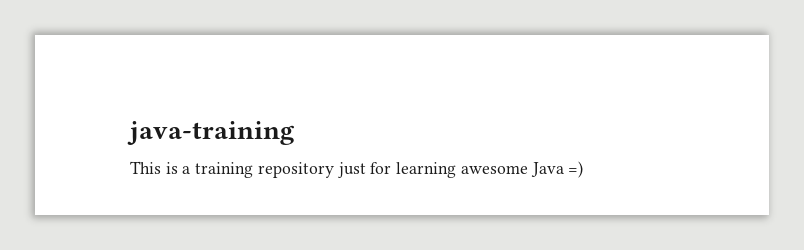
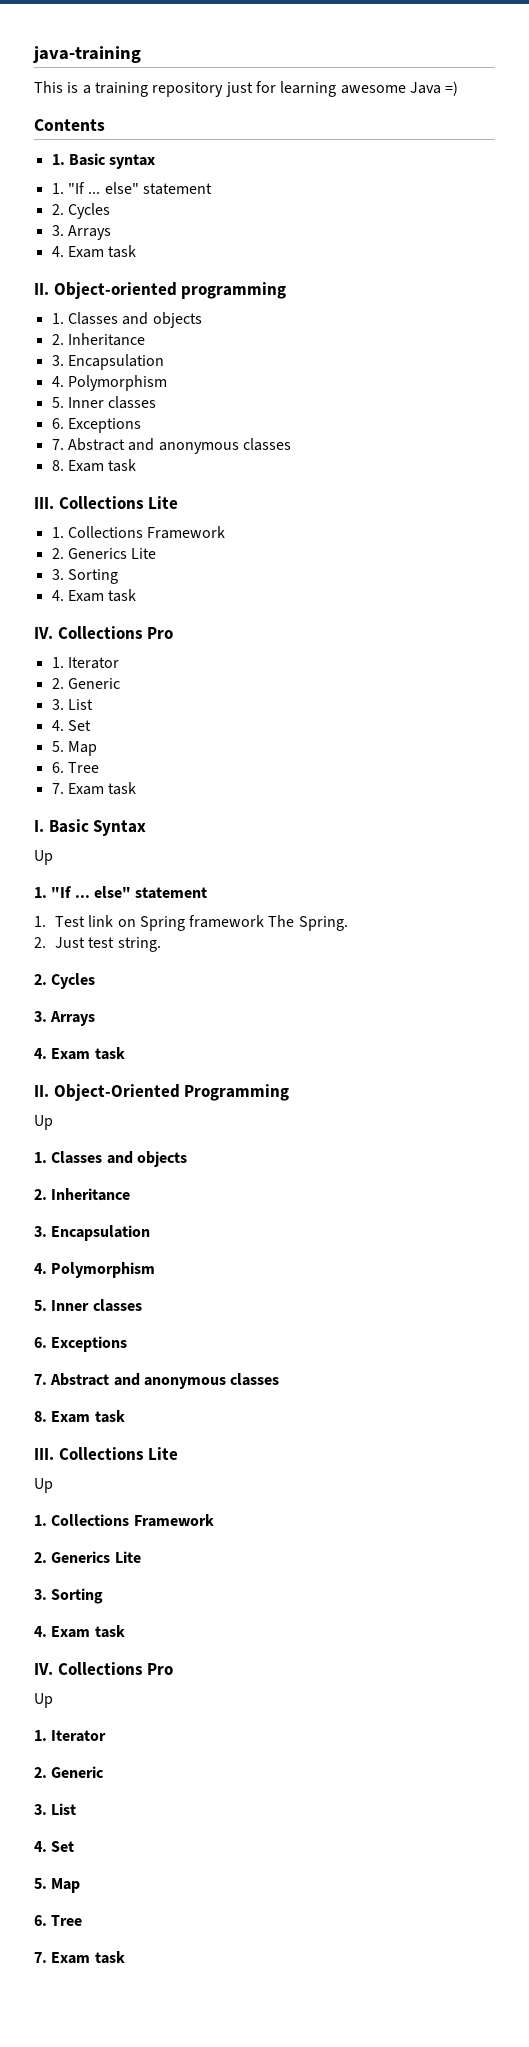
+ Contents
+ 1. Basic syntax
+ 1. "If ... else" statement
+ 2. Cycles
+ 3. Arrays
+ 4. Exam task
+ II. Object-oriented programming
+ 1. Classes and objects
+ 2. Inheritance
+ 3. Encapsulation
+ 4. Polymorphism
+ 5. Inner classes
+ 6. Exceptions
+ 7. Abstract and anonymous classes
+ 8. Exam task
+ III. Collections Lite
+ 1. Collections Framework
+ 2. Generics Lite
+ 3. Sorting
+ 4. Exam task
+ IV. Collections Pro
+ 1. Iterator
+ 2. Generic
+ 3. List
+ 4. Set
+ 5. Map
+ 6. Tree
+ 7. Exam task
+ I. Basic Syntax
+ Up
+ 1. "If ... else" statement
+ 1. Test link on Spring framework The Spring.
+ 2. Just test string.
+ 2. Cycles
+ 3. Arrays
+ 4. Exam task
+ II. Object-Oriented Programming
+ Up
+ 1. Classes and objects
+ 2. Inheritance
+ 3. Encapsulation
+ 4. Polymorphism
+ 5. Inner classes
+ 6. Exceptions
+ 7. Abstract and anonymous classes
+ 8. Exam task
+ III. Collections Lite
+ Up
+ 1. Collections Framework
+ 2. Generics Lite
+ 3. Sorting
+ 4. Exam task
+ IV. Collections Pro
+ Up
+ 1. Iterator
+ 2. Generic
+ 3. List
+ 4. Set
+ 5. Map
+ 6. Tree
+ 7. Exam task

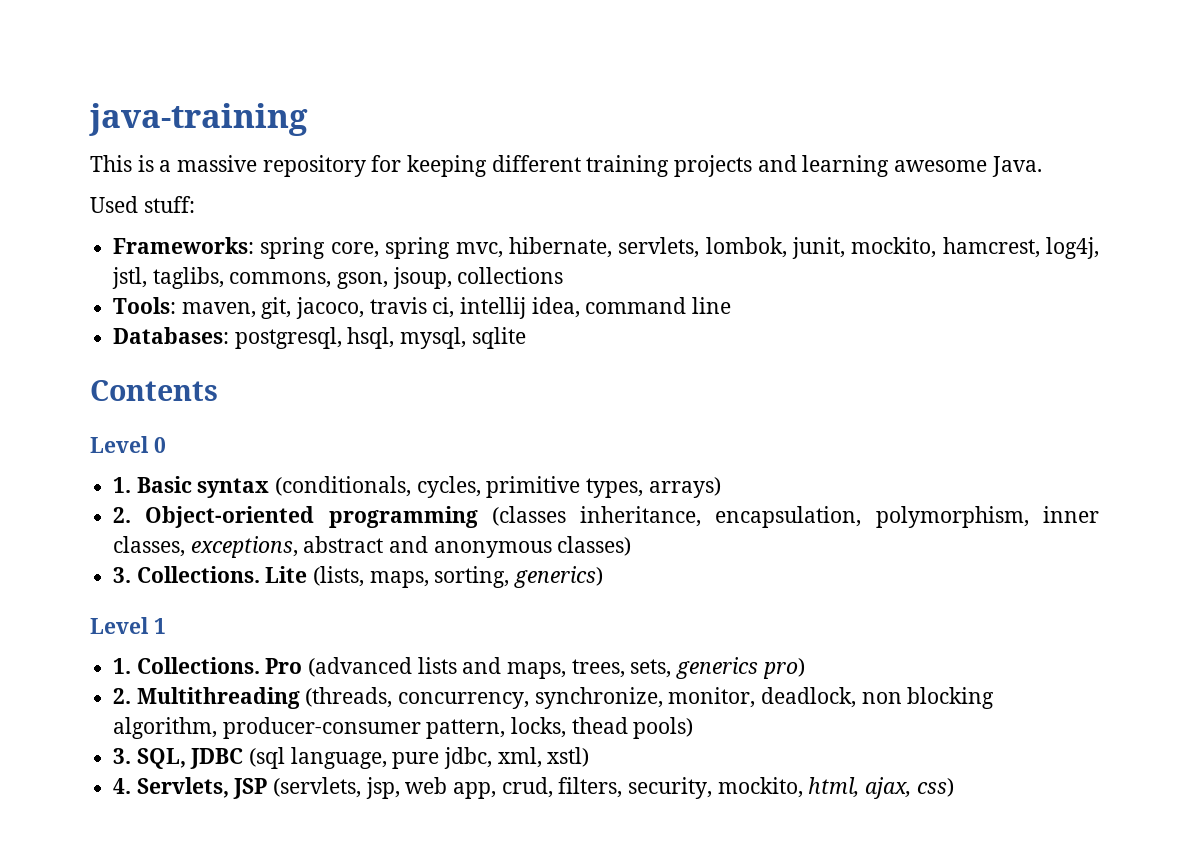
- This is a training repository just for learning awesome Java =)
+ This is a massive repository for keeping different training projects and learning awesome Java.
+ Used stuff:
+ Frameworks: spring core, spring mvc, hibernate, servlets, lombok, junit, mockito, hamcrest, log4j, jstl, taglibs, commons, gson, jsoup, collections
+ Tools: maven, git, jacoco, travis ci, intellij idea, command line
+ Databases: postgresql, hsql, mysql, sqlite
+ Level 0
- 1. Basic syntax
- 1. "If ... else" statement
- 2. Cycles
- 3. Arrays
- 4. Exam task
- II. Object-oriented programming
- 1. Classes and objects
- 2. Inheritance
- 3. Encapsulation
- 4. Polymorphism
- 5. Inner classes
- 6. Exceptions
- 7. Abstract and anonymous classes
- 8. Exam task
- III. Collections Lite
- 1. Collections Framework
- 2. Generics Lite
- 3. Sorting
- 4. Exam task
- IV. Collections Pro
- 1. Iterator
- 2. Generic
- 3. List
- 4. Set
- 5. Map
- 6. Tree
- 7. Exam task
- I. Basic Syntax
- Up
- 1. "If ... else" statement
- 1. Test link on Spring framework The Spring.
- 2. Just test string.
- 2. Cycles
- 3. Arrays
- 4. Exam task
- II. Object-Oriented Programming
- Up
- 1. Classes and objects
- 2. Inheritance
- 3. Encapsulation
- 4. Polymorphism
- 5. Inner classes
- 6. Exceptions
- 7. Abstract and anonymous classes
- 8. Exam task
- III. Collections Lite
- Up
- 1. Collections Framework
- 2. Generics Lite
- 3. Sorting
- 4. Exam task
- IV. Collections Pro
- Up
- 1. Iterator
- 2. Generic
- 3. List
- 4. Set
- 5. Map
- 6. Tree
- 7. Exam task
+ 1. Basic syntax (conditionals, cycles, primitive types, arrays)
+ 2. Object-oriented programming (classes inheritance, encapsulation, polymorphism, inner classes, exceptions, abstract and anonymous classes)
+ 3. Collections. Lite (lists, maps, sorting, generics)
+ Level 1
+ 1. Collections. Pro (advanced lists and maps, trees, sets, generics pro)
+ 2. Multithreading (threads, concurrency, synchronize, monitor, deadlock, non blocking algorithm, producer-consumer pattern, locks, thead pools)
+ 3. SQL, JDBC (sql language, pure jdbc, xml, xstl)
+ 4. Servlets, JSP (servlets, jsp, web app, crud, filters, security, mockito, html, ajax, css)

